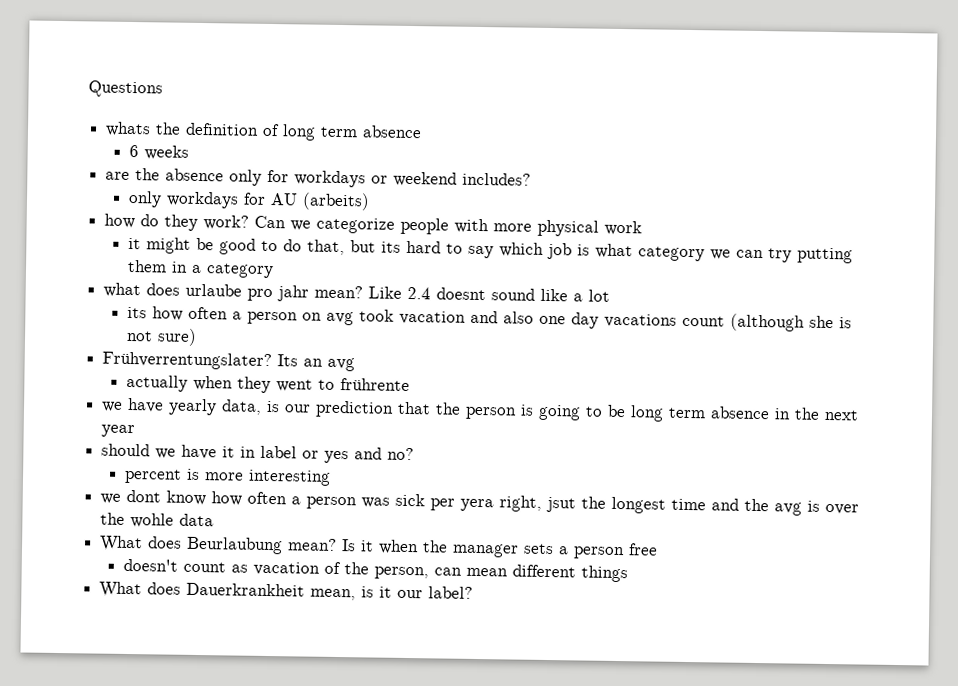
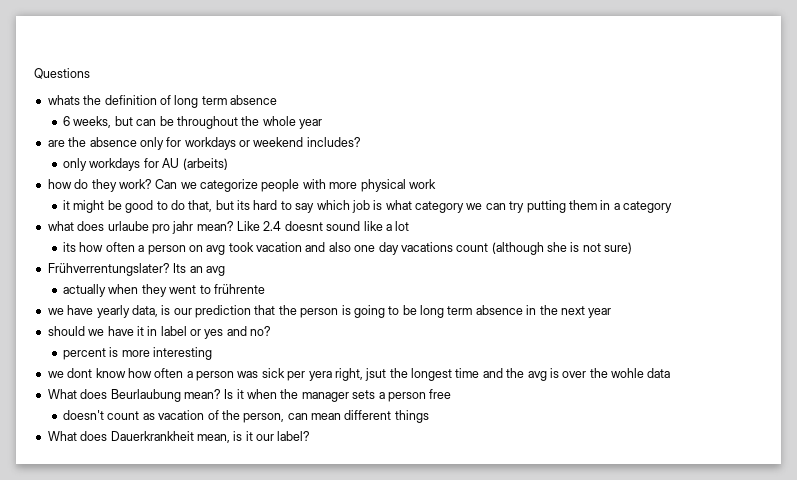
- 6 weeks
+ 6 weeks, but can be throughout the whole year

